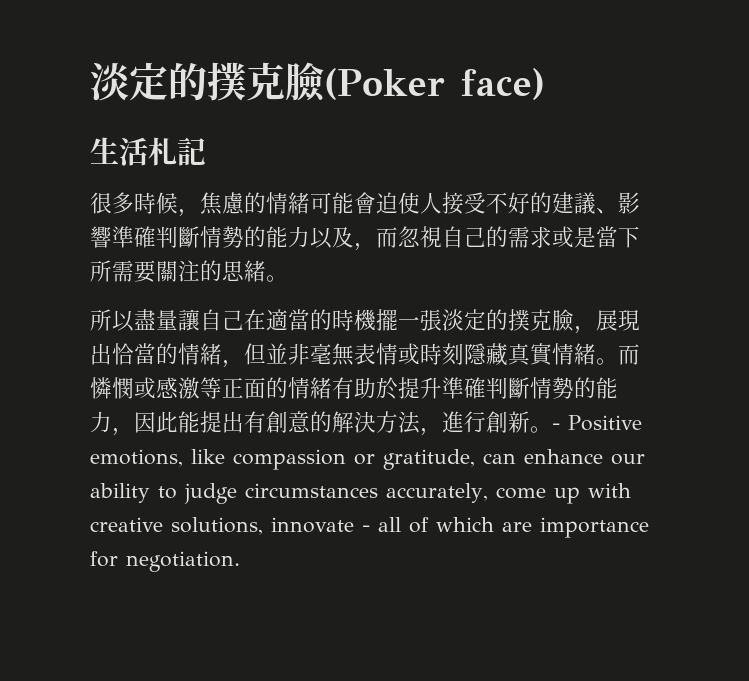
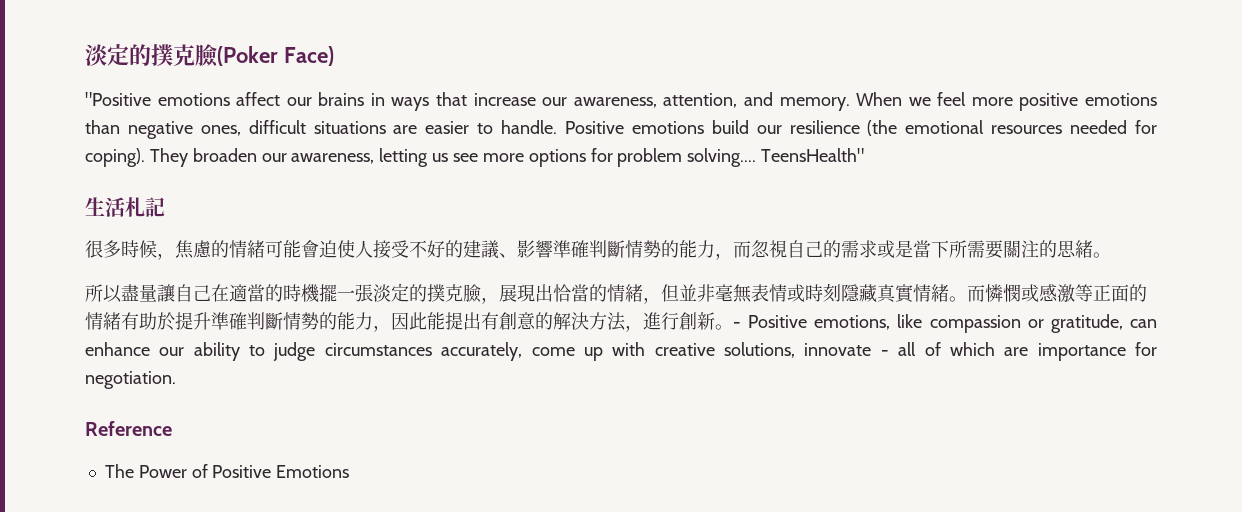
- 淡定的撲克臉(Poker face)
+ 淡定的撲克臉(Poker Face)
+ "Positive emotions affect our brains in ways that increase our awareness, attention, and memory. When we feel more positive emotions than negative ones, difficult situations are easier to handle. Positive emotions build our resilience (the emotional resources needed for coping). They broaden our awareness, letting us see more options for problem solving.... TeensHealth"
- 很多時候，焦慮的情緒可能會迫使人接受不好的建議、影響準確判斷情勢的能力以及，而忽視自己的需求或是當下所需要關注的思緒。
+ 很多時候，焦慮的情緒可能會迫使人接受不好的建議、影響準確判斷情勢的能力，而忽視自己的需求或是當下所需要關注的思緒。
+ Reference
+ The Power of Positive Emotions

